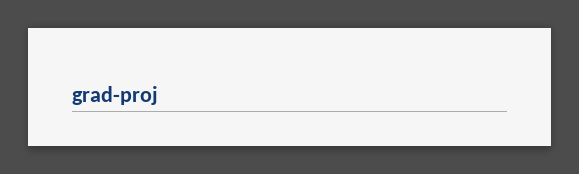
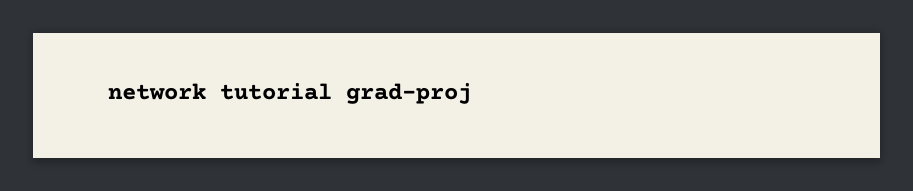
- grad-proj
+ network tutorial grad-proj

